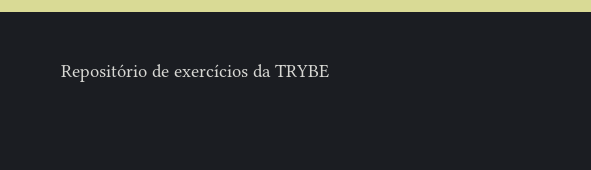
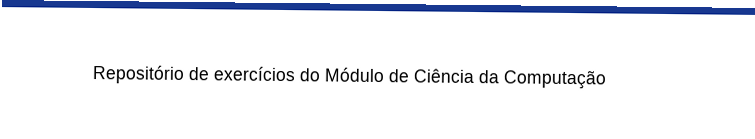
- Repositório de exercícios da TRYBE
+ Repositório de exercícios do Módulo de Ciência da Computação

